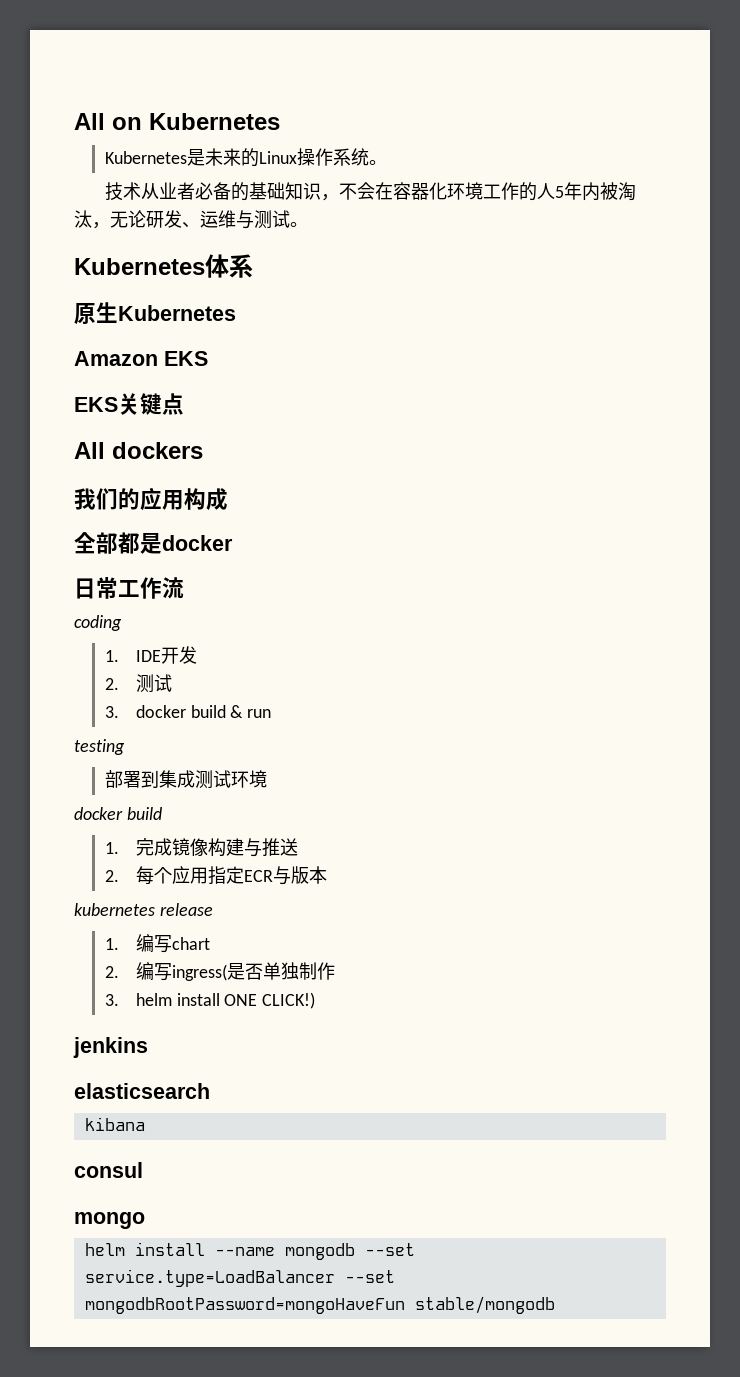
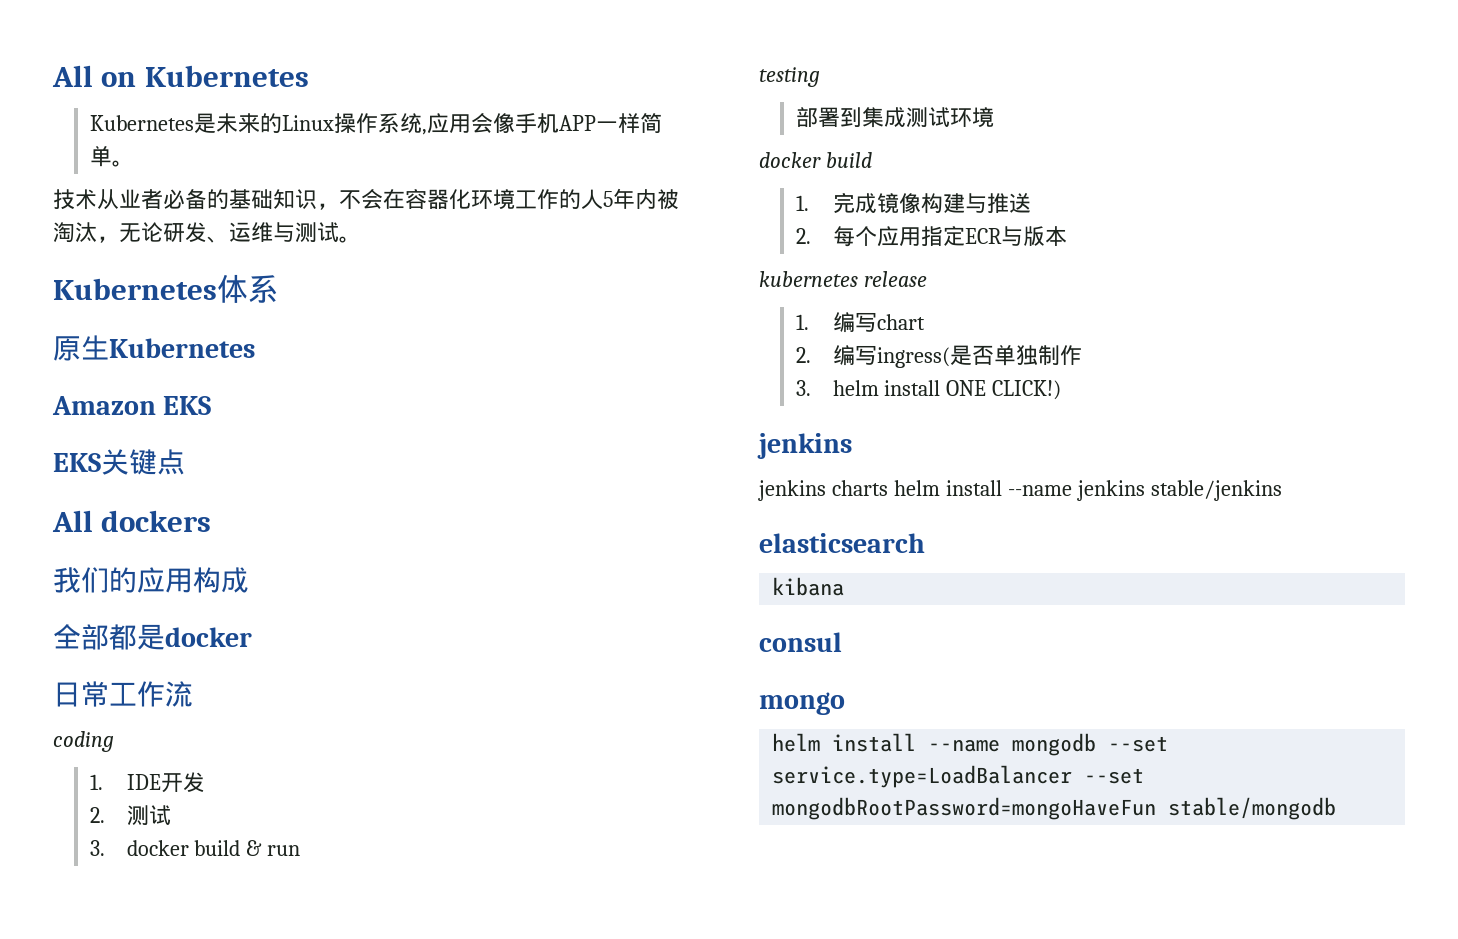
- Kubernetes是未来的Linux操作系统。
+ Kubernetes是未来的Linux操作系统,应用会像手机APP一样简单。
+ jenkins charts helm install --name jenkins stable/jenkins

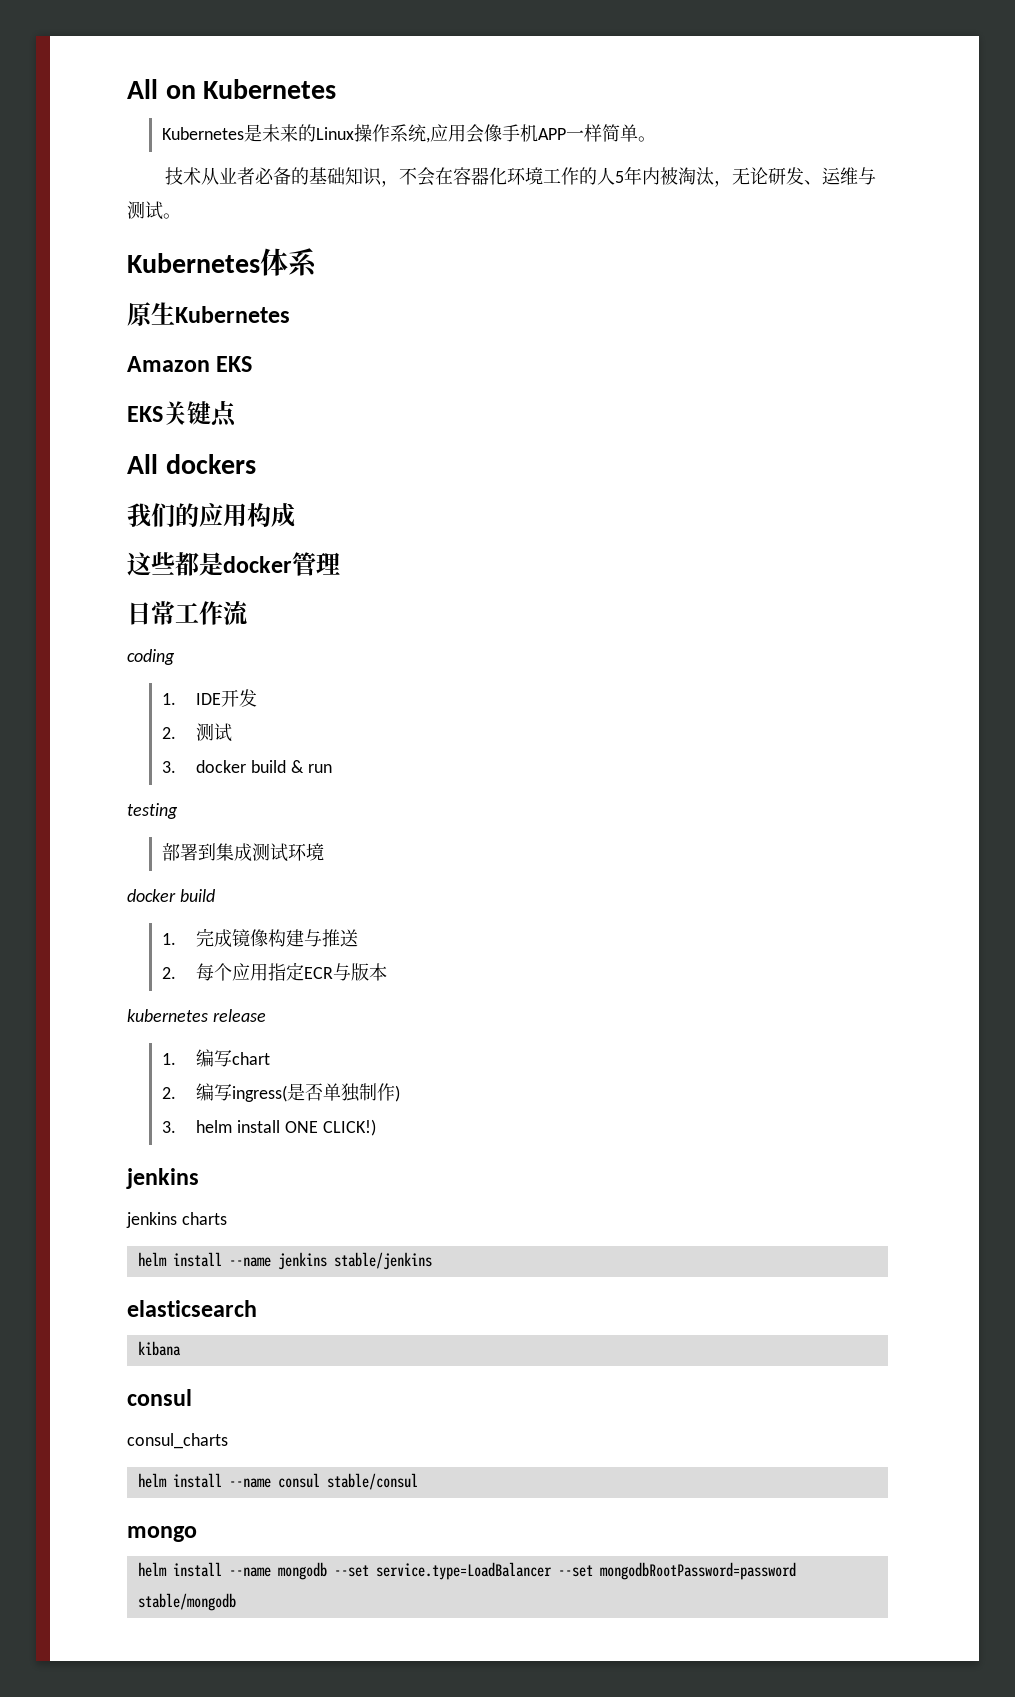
- 全部都是docker
+ 这些都是docker管理
- 2.编写ingress(是否单独制作
+ 2.编写ingress(是否单独制作)
- jenkins charts helm install --name jenkins stable/jenkins
+ jenkins charts
+ helm install --name jenkins stable/jenkins
+ consul_charts
+ helm install --name consul stable/consul
- helm install --name mongodb --set service.type=LoadBalancer --set mongodbRootPassword=mongoHaveFun stable/mongodb
+ helm install --name mongodb --set service.type=LoadBalancer --set mongodbRootPassword=password stable/mongodb

